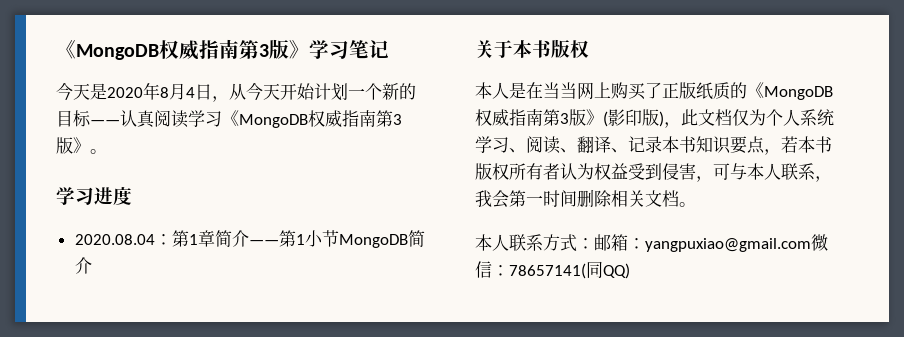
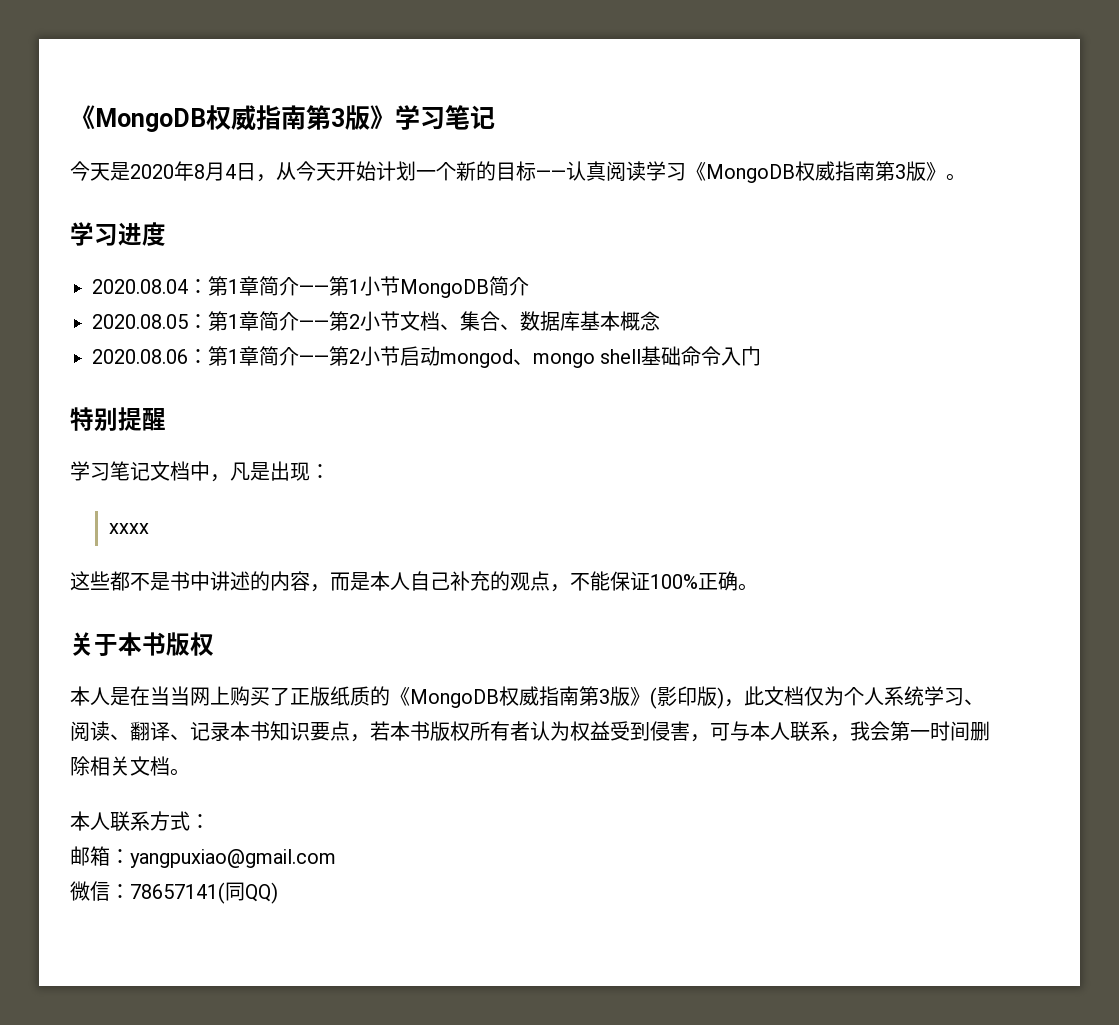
+ 2020.08.05：第1章简介——第2小节文档、集合、数据库基本概念
+ 2020.08.06：第1章简介——第2小节启动mongod、mongo shell基础命令入门
+ 特别提醒
+ 学习笔记文档中，凡是出现：
+ xxxx
+ 这些都不是书中讲述的内容，而是本人自己补充的观点，不能保证100%正确。
- 本人联系方式：邮箱：yangpuxiao@gmail.com微信：78657141(同QQ)
+ 本人联系方式：
+ 邮箱：yangpuxiao@gmail.com
+ 微信：78657141(同QQ)

